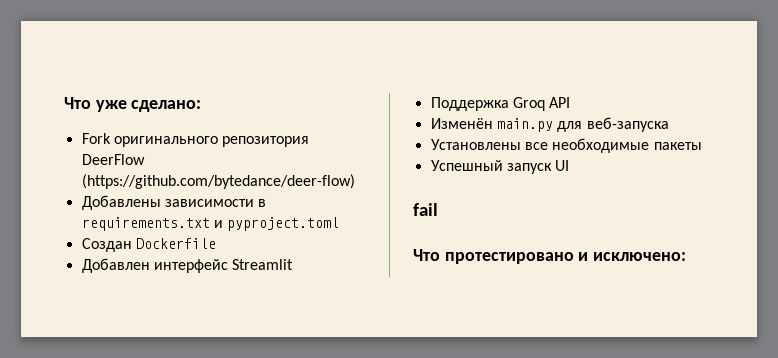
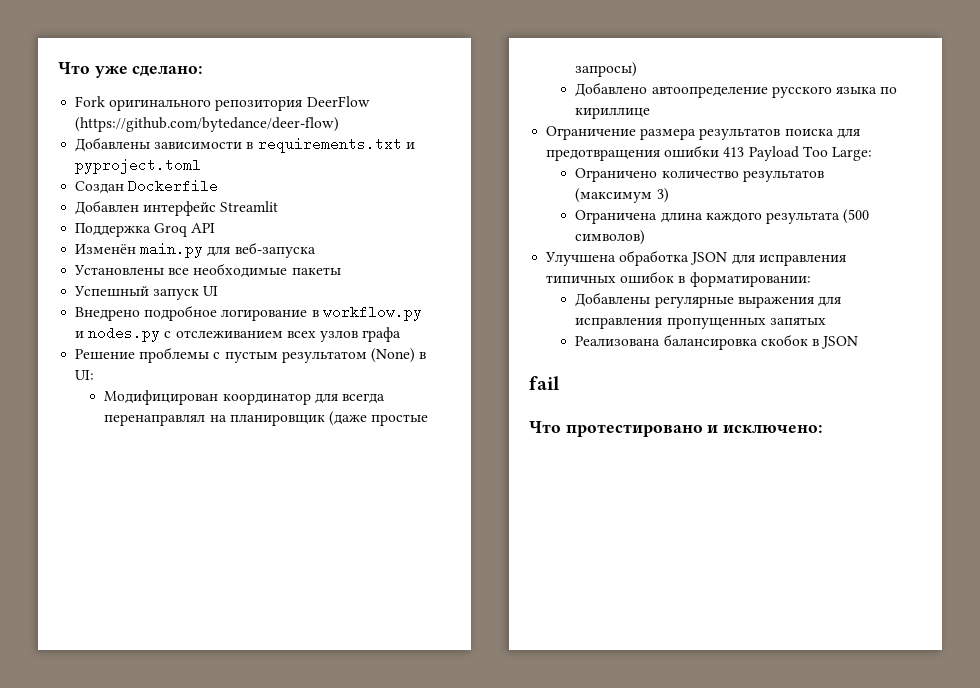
+ Внедрено подробное логирование в workflow.py и nodes.py с отслеживанием всех узлов графа
+ Решение проблемы с пустым результатом (None) в UI:
+ Модифицирован координатор для всегда перенаправлял на планировщик (даже простые запросы)
+ Добавлено автоопределение русского языка по кириллице
+ Ограничение размера результатов поиска для предотвращения ошибки 413 Payload Too Large:
+ Ограничено количество результатов (максимум 3)
+ Ограничена длина каждого результата (500 символов)
+ Улучшена обработка JSON для исправления типичных ошибок в форматировании:
+ Добавлены регулярные выражения для исправления пропущенных запятых
+ Реализована балансировка скобок в JSON

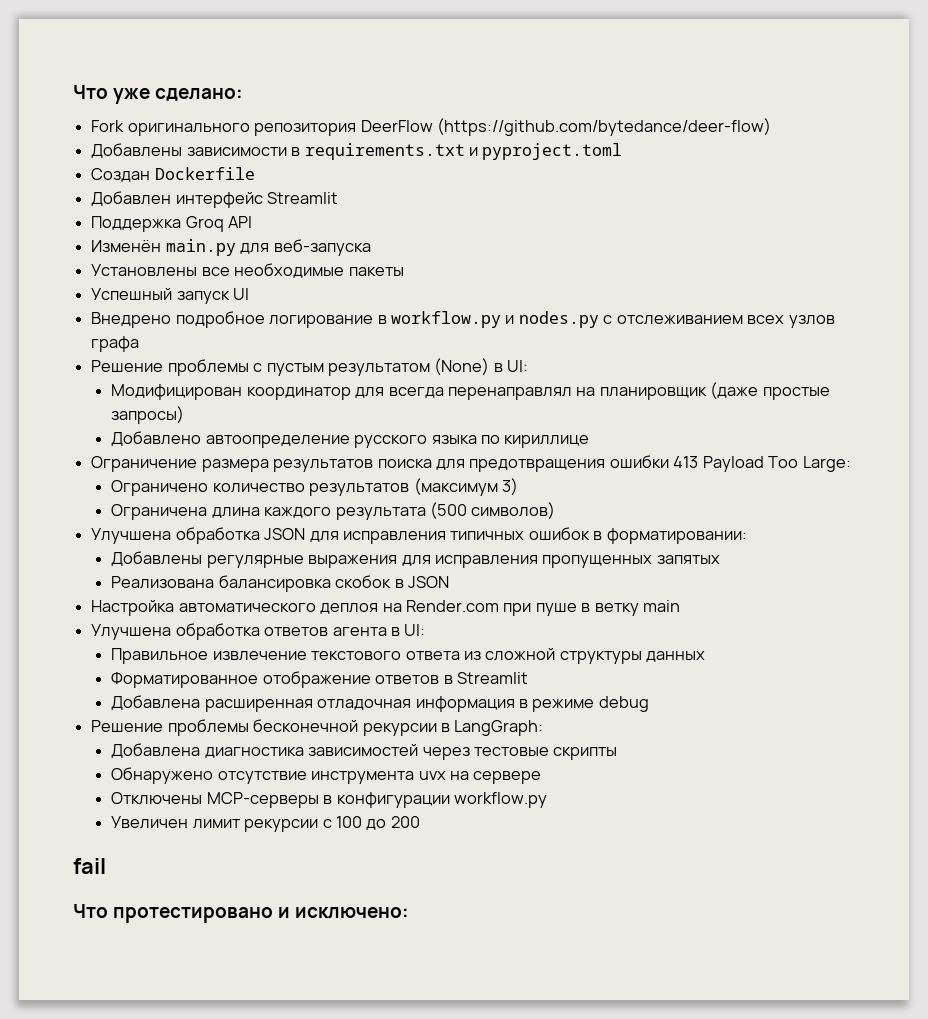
+ Настройка автоматического деплоя на Render.com при пуше в ветку main
+ Улучшена обработка ответов агента в UI:
+ Правильное извлечение текстового ответа из сложной структуры данных
+ Форматированное отображение ответов в Streamlit
+ Добавлена расширенная отладочная информация в режиме debug
+ Решение проблемы бесконечной рекурсии в LangGraph:
+ Добавлена диагностика зависимостей через тестовые скрипты
+ Обнаружено отсутствие инструмента uvx на сервере
+ Отключены MCP-серверы в конфигурации workflow.py
+ Увеличен лимит рекурсии с 100 до 200

